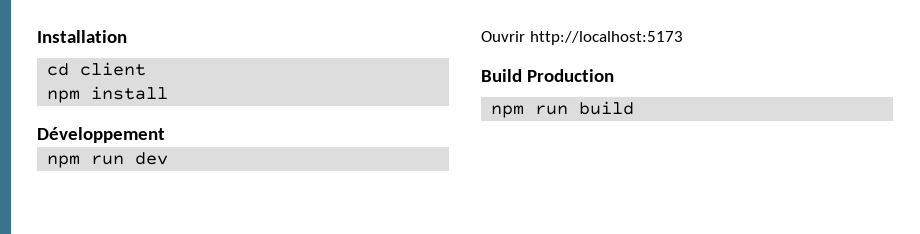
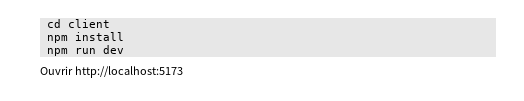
- Installation
- Développement
- Build Production
- npm run build

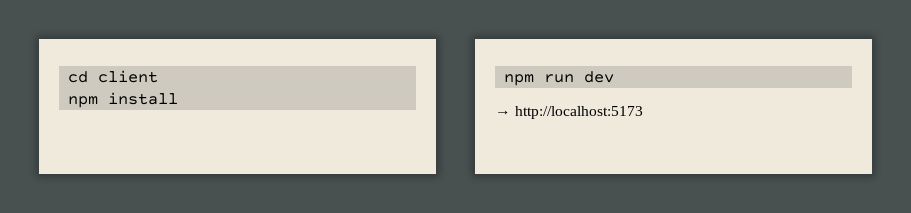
- Ouvrir http://localhost:5173
+ → http://localhost:5173

